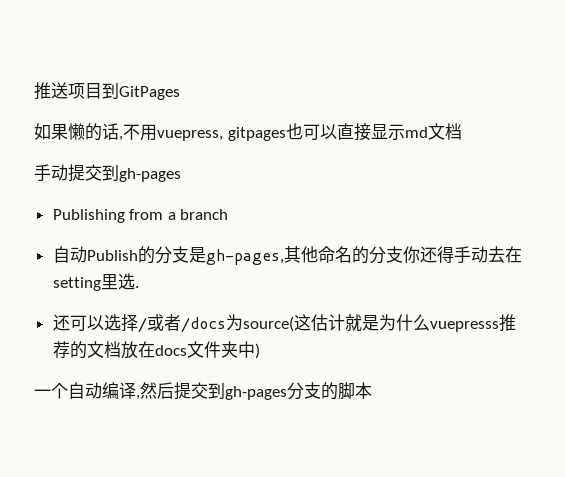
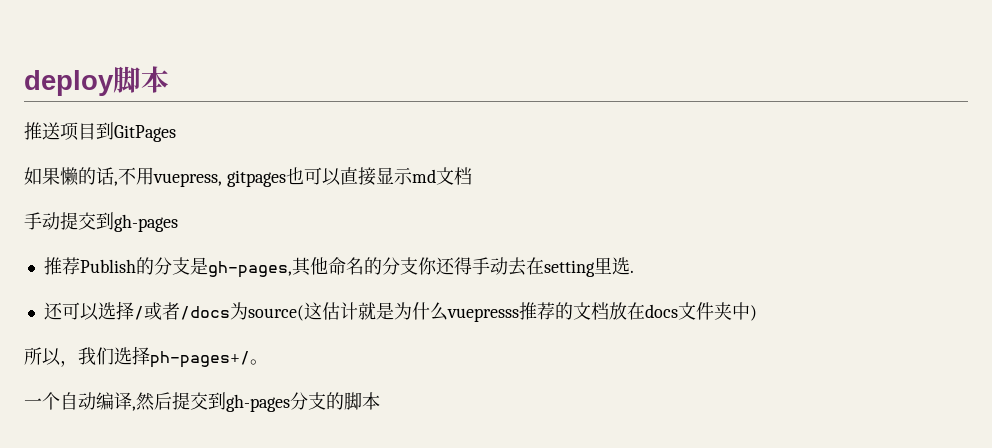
+ deploy脚本
- Publishing from a branch
- 自动Publish的分支是gh-pages,其他命名的分支你还得手动去在setting里选.
+ 推荐Publish的分支是gh-pages,其他命名的分支你还得手动去在setting里选.
+ 所以，我们选择ph-pages+/。

